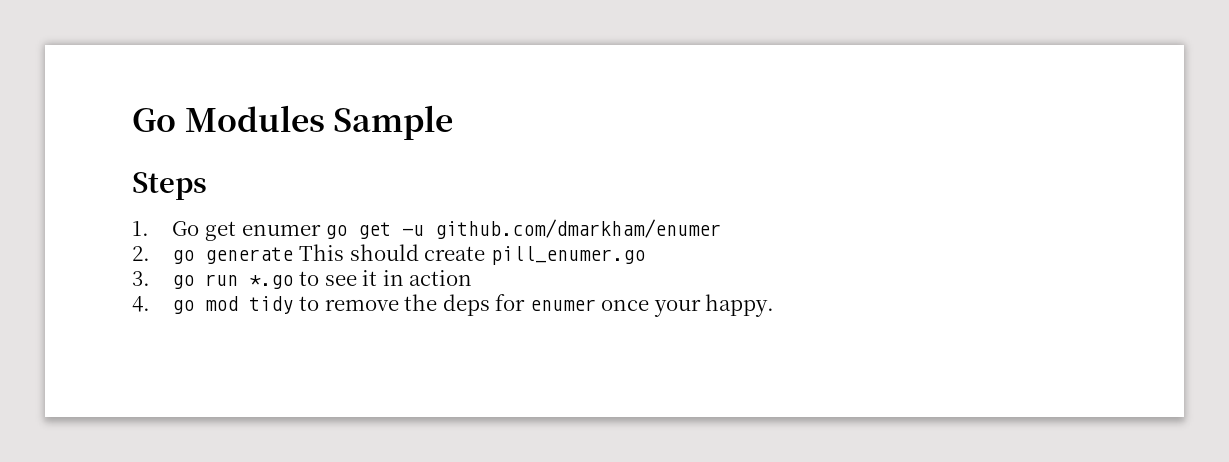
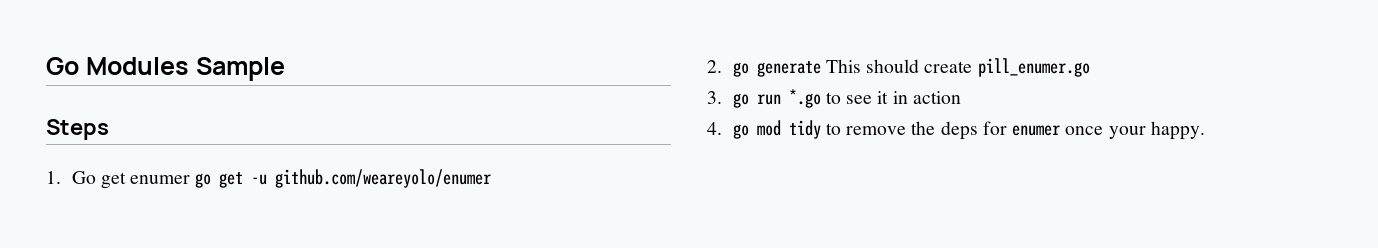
- 1. Go get enumer go get -u github.com/dmarkham/enumer
+ 1. Go get enumer go get -u github.com/weareyolo/enumer

